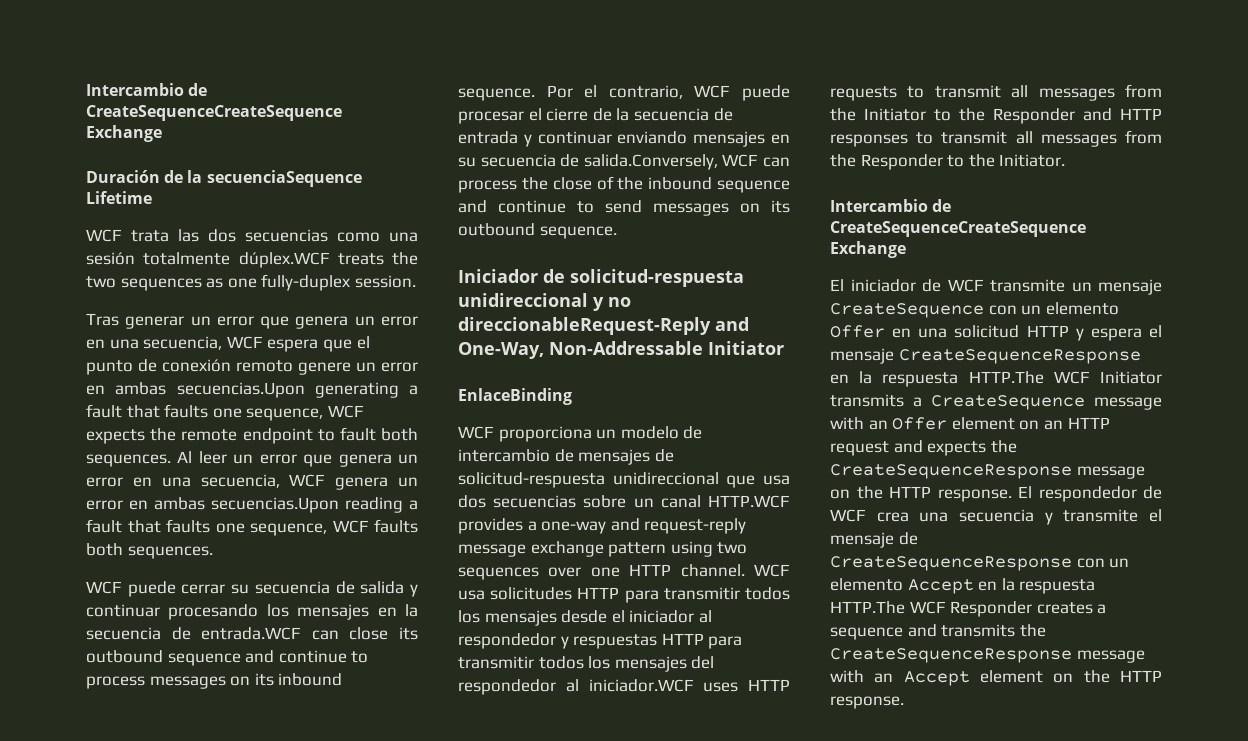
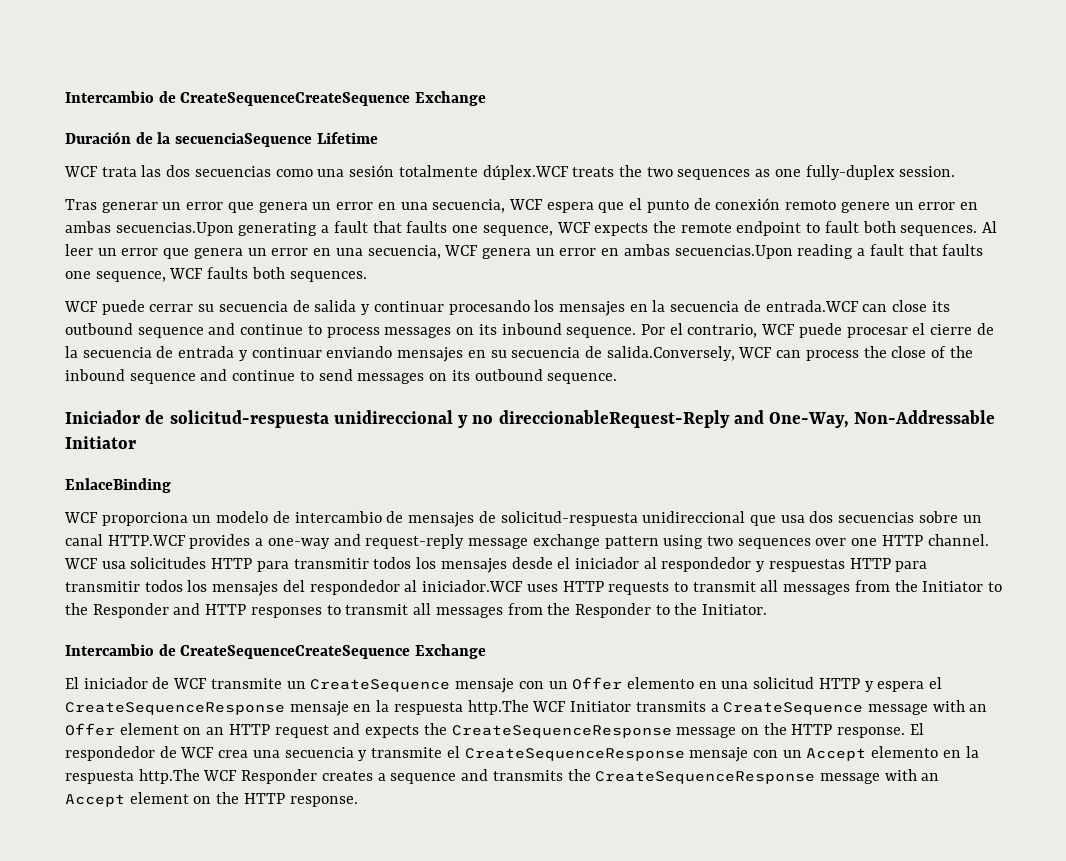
- El iniciador de WCF transmite un mensaje CreateSequence con un elemento Offer en una solicitud HTTP y espera el mensaje CreateSequenceResponse en la respuesta HTTP.The WCF Initiator transmits a CreateSequence message with an Offer element on an HTTP request and expects the CreateSequenceResponse message on the HTTP response.
+ El iniciador de WCF transmite un CreateSequence mensaje con un Offer elemento en una solicitud HTTP y espera el CreateSequenceResponse mensaje en la respuesta http.The WCF Initiator transmits a CreateSequence message with an Offer element on an HTTP request and expects the CreateSequenceResponse message on the HTTP response.
- El respondedor de WCF crea una secuencia y transmite el mensaje de CreateSequenceResponse con un elemento Accept en la respuesta HTTP.The WCF Responder creates a sequence and transmits the CreateSequenceResponse message with an Accept element on the HTTP response.
+ El respondedor de WCF crea una secuencia y transmite el CreateSequenceResponse mensaje con un Accept elemento en la respuesta http.The WCF Responder creates a sequence and transmits the CreateSequenceResponse message with an Accept element on the HTTP response.

